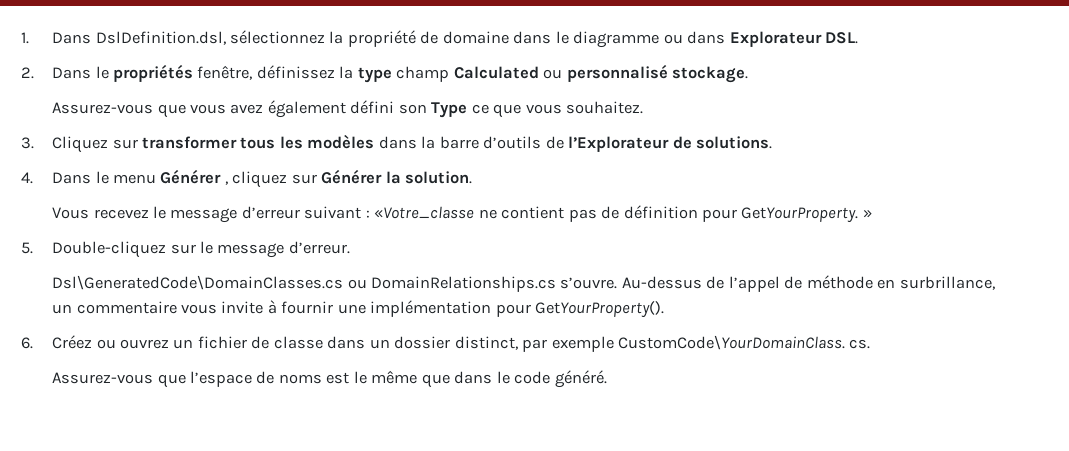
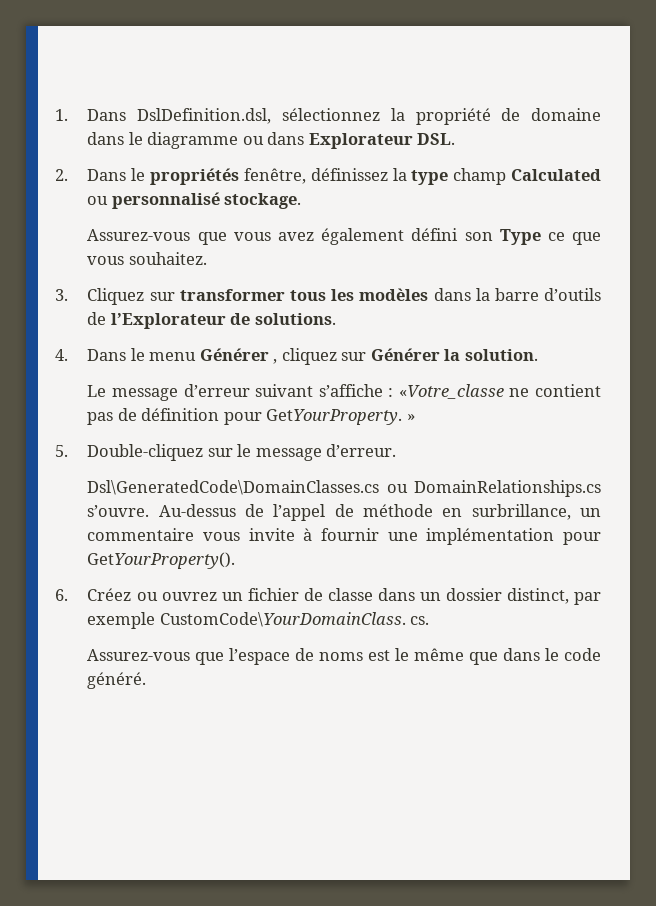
- Vous recevez le message d’erreur suivant : «Votre_classe ne contient pas de définition pour GetYourProperty. »
+ Le message d’erreur suivant s’affiche : «Votre_classe ne contient pas de définition pour GetYourProperty. »

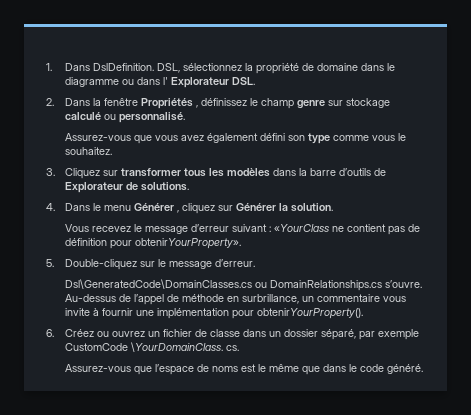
- 1. Dans DslDefinition.dsl, sélectionnez la propriété de domaine dans le diagramme ou dans Explorateur DSL.
+ 1. Dans DslDefinition. DSL, sélectionnez la propriété de domaine dans le diagramme ou dans l' Explorateur DSL.
- 2. Dans le propriétés fenêtre, définissez la type champ Calculated ou personnalisé stockage.
+ 2. Dans la fenêtre Propriétés , définissez le champ genre sur stockage calculé ou personnalisé.
- Assurez-vous que vous avez également défini son Type ce que vous souhaitez.
+ Assurez-vous que vous avez également défini son type comme vous le souhaitez.
- 3. Cliquez sur transformer tous les modèles dans la barre d’outils de l’Explorateur de solutions.
+ 3. Cliquez sur transformer tous les modèles dans la barre d’outils de Explorateur de solutions.
- Le message d’erreur suivant s’affiche : «Votre_classe ne contient pas de définition pour GetYourProperty. »
+ Vous recevez le message d’erreur suivant : «YourClass ne contient pas de définition pour obtenirYourProperty».
- Au-dessus de l’appel de méthode en surbrillance, un commentaire vous invite à fournir une implémentation pour GetYourProperty().
+ Au-dessus de l’appel de méthode en surbrillance, un commentaire vous invite à fournir une implémentation pour obtenirYourProperty().
- 6. Créez ou ouvrez un fichier de classe dans un dossier distinct, par exemple CustomCode\YourDomainClass. cs.
+ 6. Créez ou ouvrez un fichier de classe dans un dossier séparé, par exemple CustomCode \YourDomainClass. cs.

